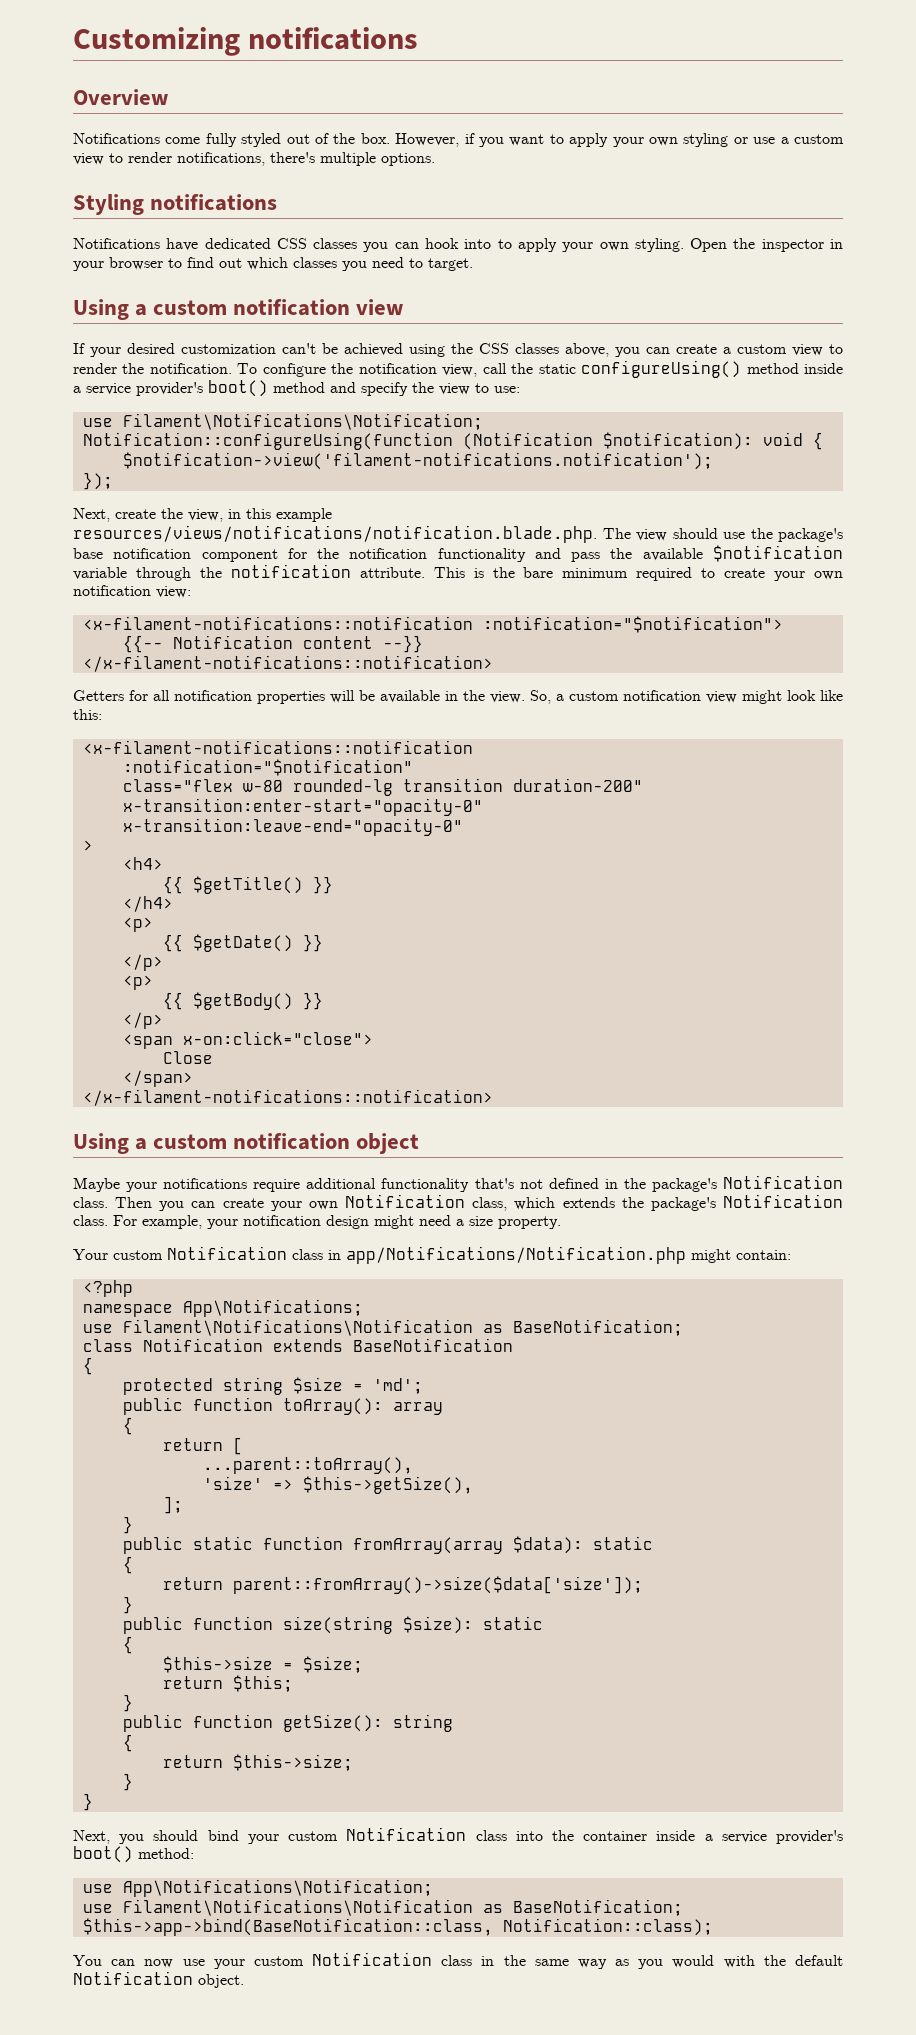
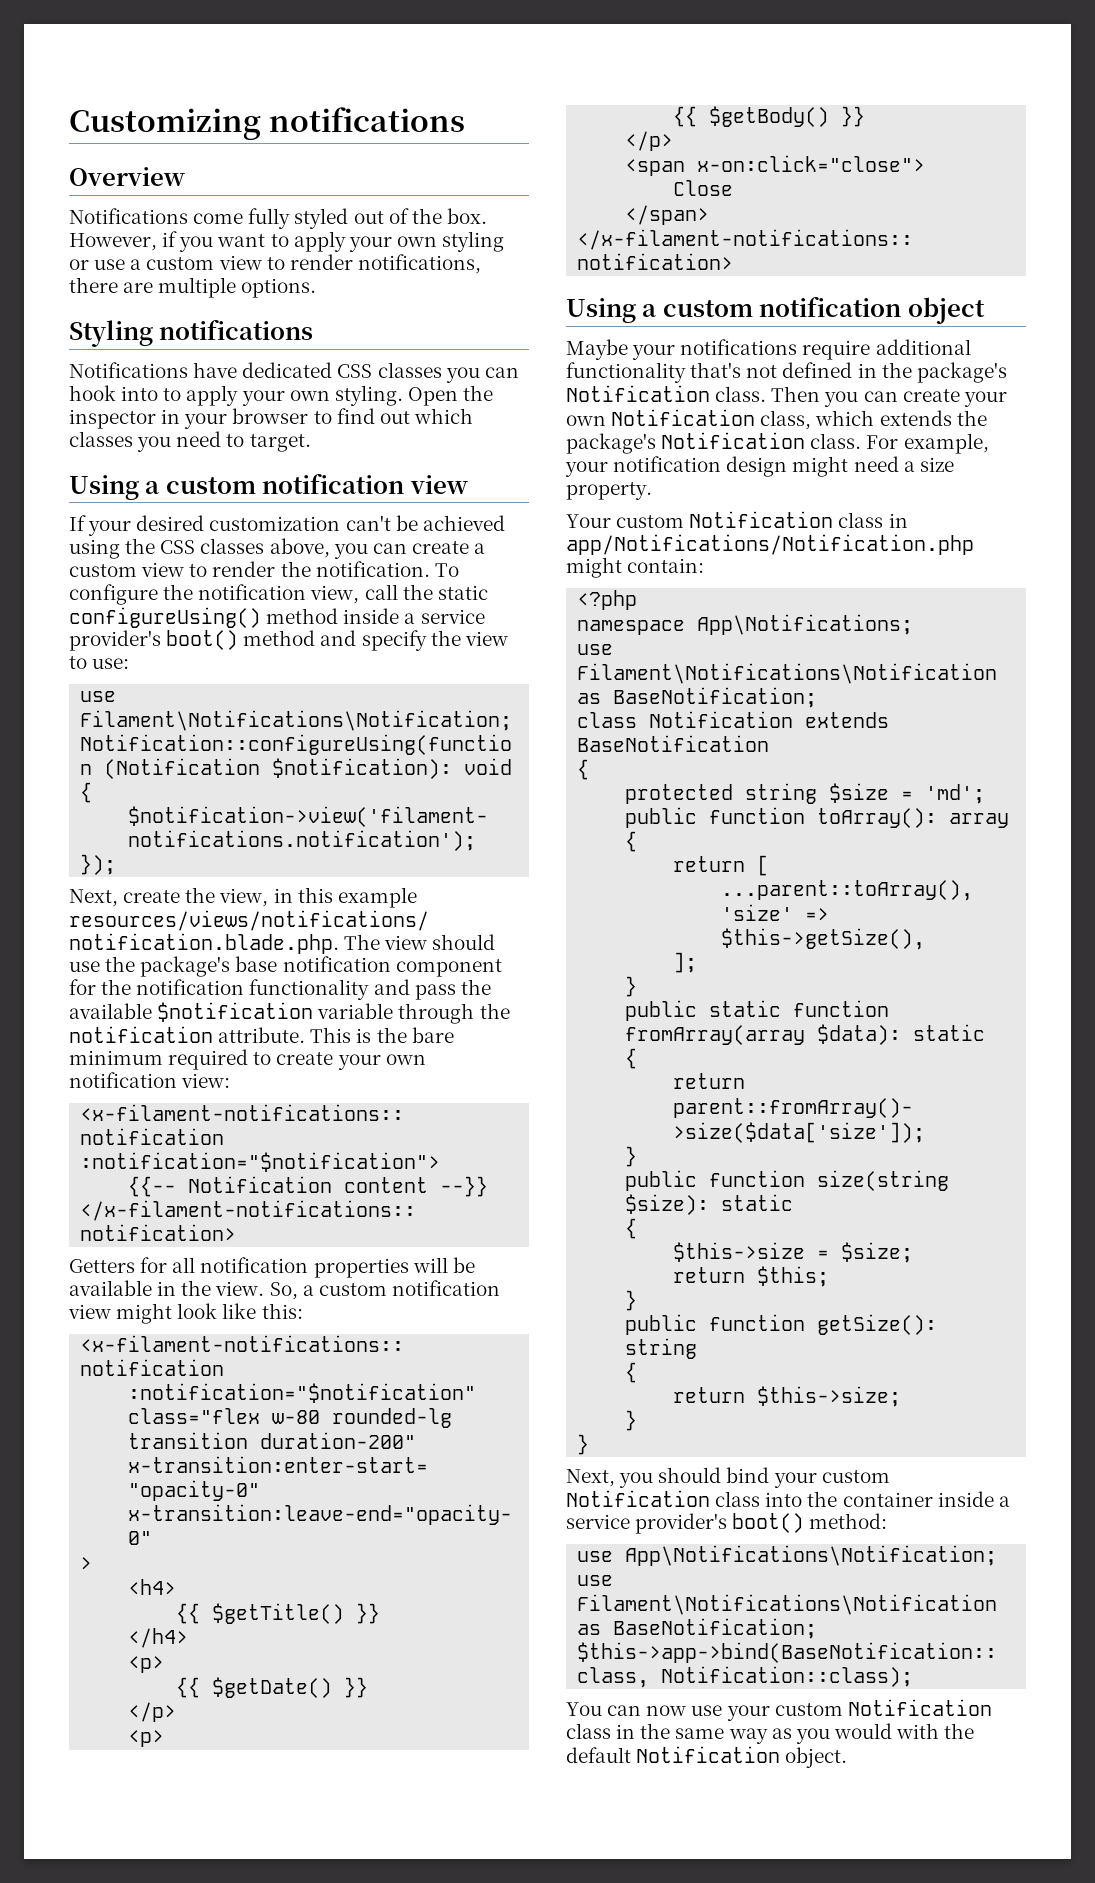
- However, if you want to apply your own styling or use a custom view to render notifications, there's multiple options.
+ However, if you want to apply your own styling or use a custom view to render notifications, there are multiple options.

